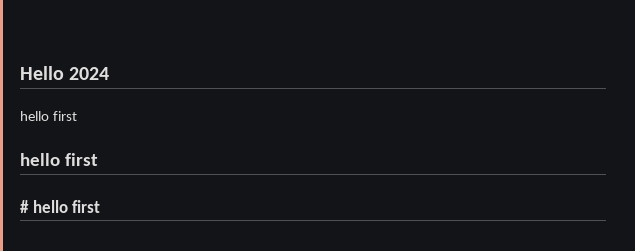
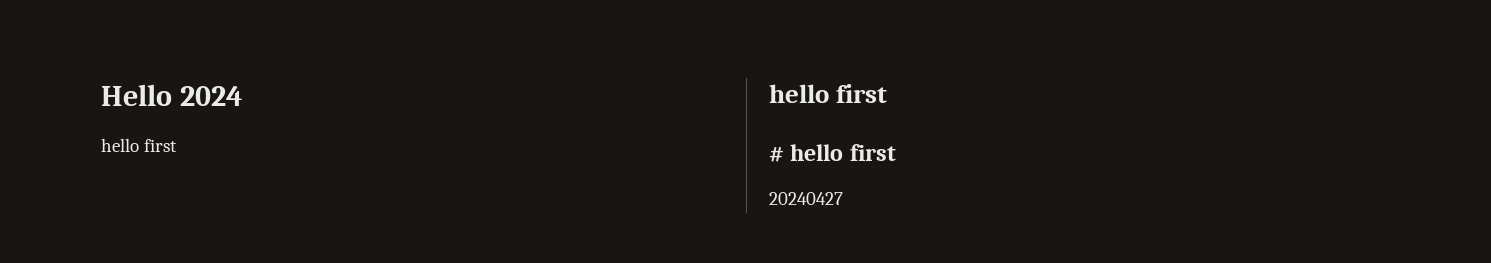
+ 20240427

